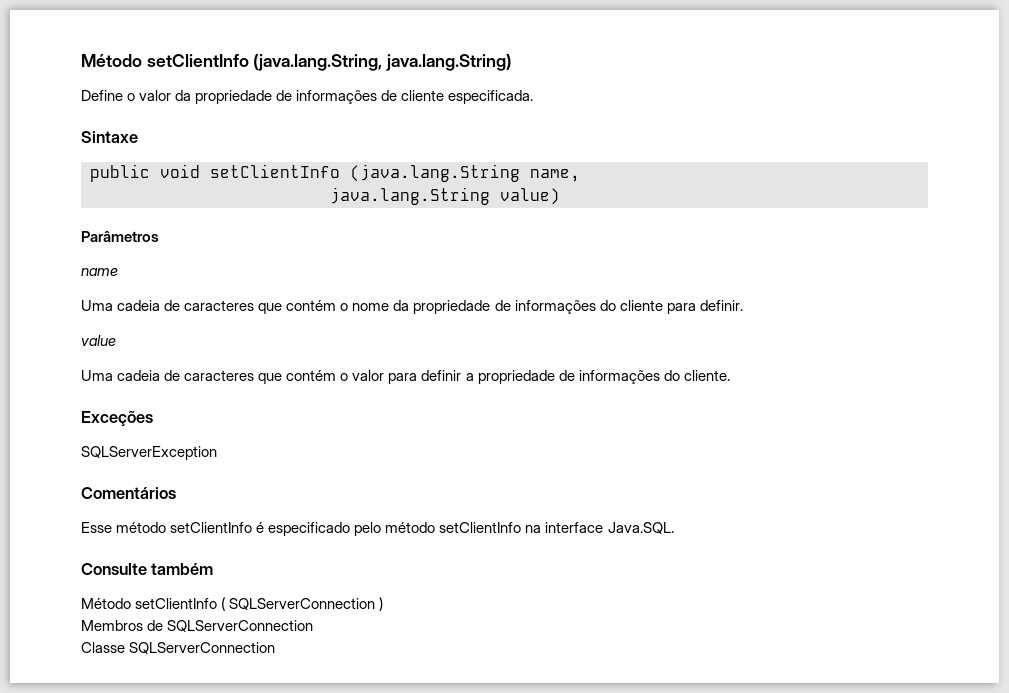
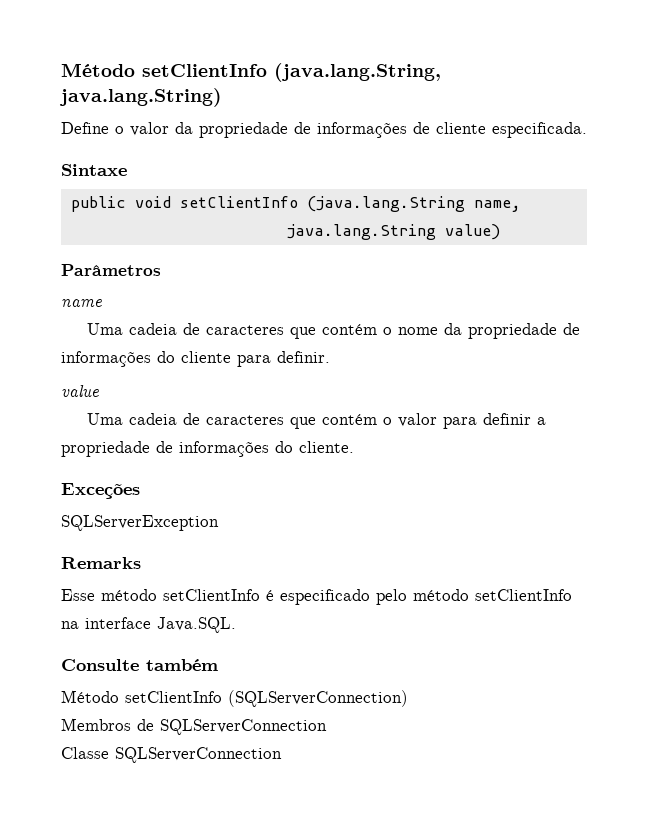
- Comentários
+ Remarks
- Método setClientInfo ( SQLServerConnection )
+ Método setClientInfo (SQLServerConnection)

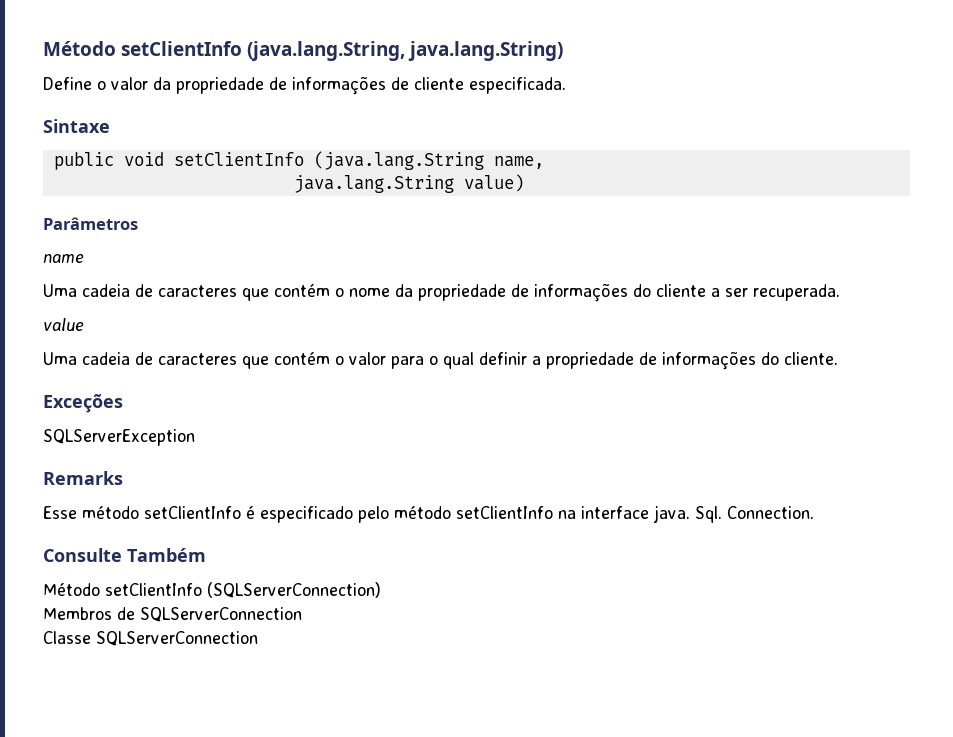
- Uma cadeia de caracteres que contém o nome da propriedade de informações do cliente para definir.
+ Uma cadeia de caracteres que contém o nome da propriedade de informações do cliente a ser recuperada.
- Uma cadeia de caracteres que contém o valor para definir a propriedade de informações do cliente.
+ Uma cadeia de caracteres que contém o valor para o qual definir a propriedade de informações do cliente.
- Esse método setClientInfo é especificado pelo método setClientInfo na interface Java.SQL.
+ Esse método setClientInfo é especificado pelo método setClientInfo na interface java. Sql. Connection.
- Consulte também
+ Consulte Também

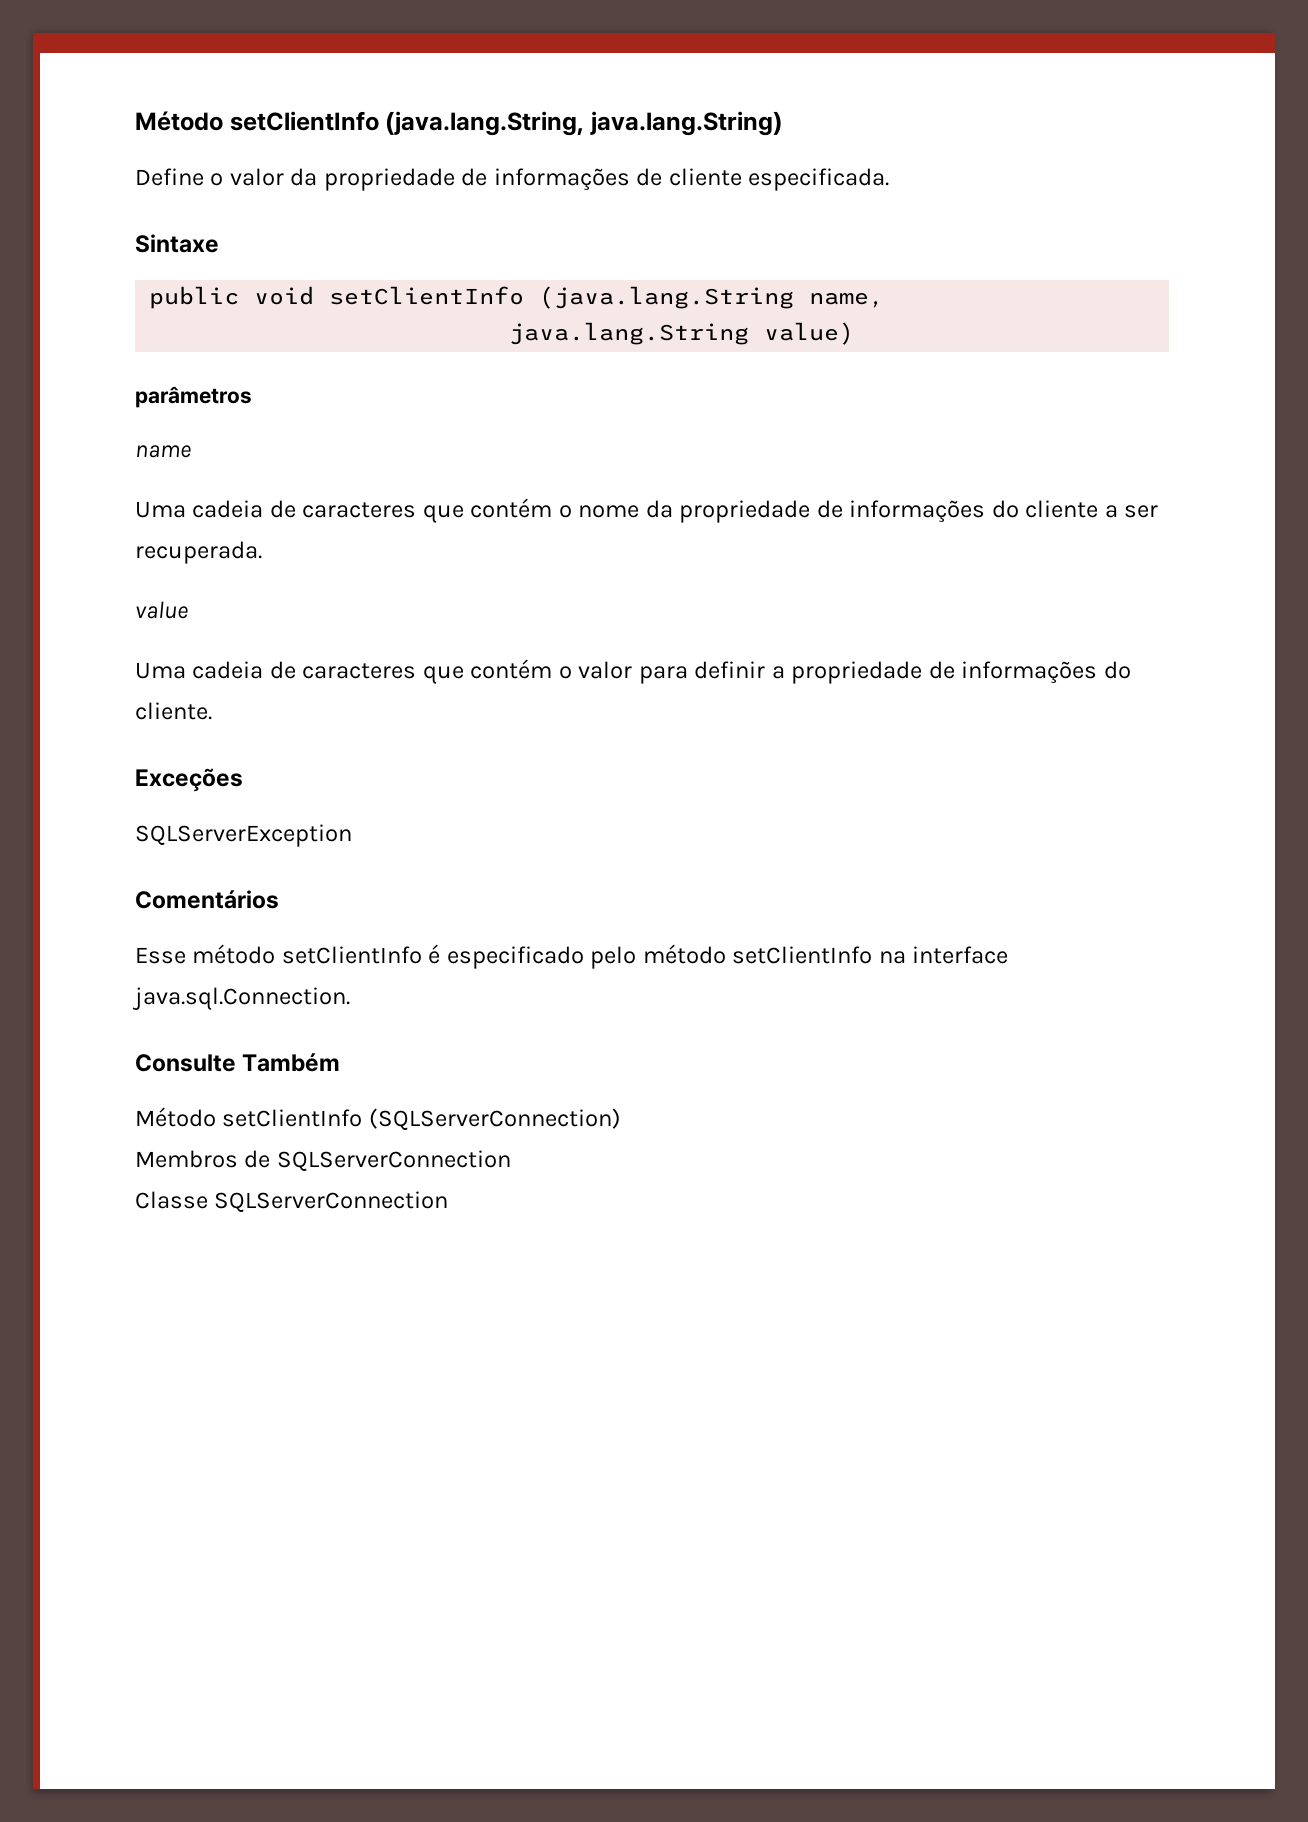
- Parâmetros
+ parâmetros
- Uma cadeia de caracteres que contém o valor para o qual definir a propriedade de informações do cliente.
+ Uma cadeia de caracteres que contém o valor para definir a propriedade de informações do cliente.
- Remarks
+ Comentários
- Esse método setClientInfo é especificado pelo método setClientInfo na interface java. Sql. Connection.
+ Esse método setClientInfo é especificado pelo método setClientInfo na interface java.sql.Connection.

